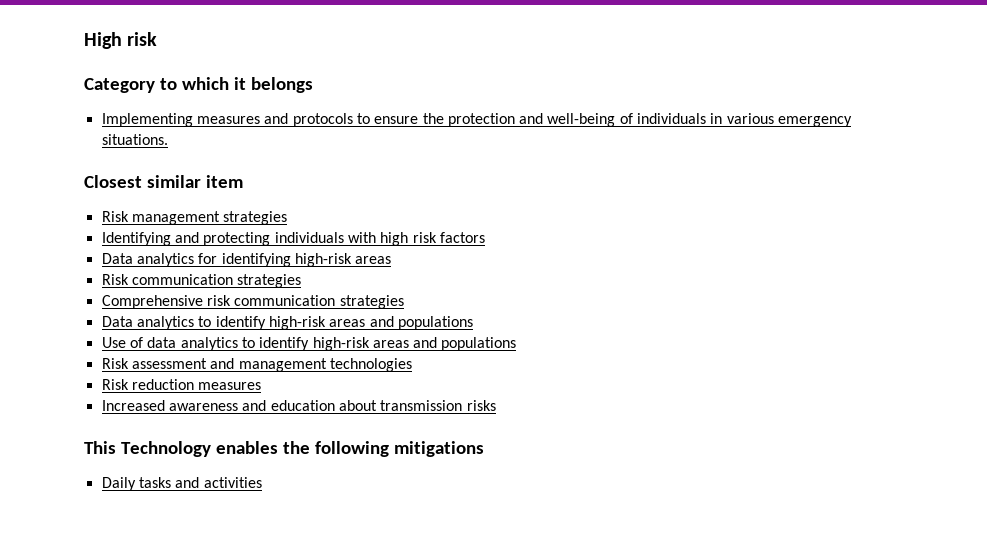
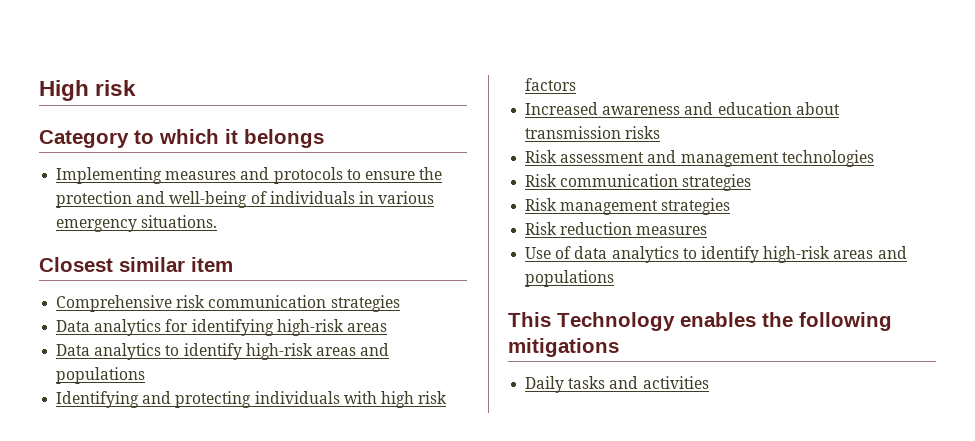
- Risk management strategies
+ Comprehensive risk communication strategies
+ Data analytics for identifying high-risk areas
+ Data analytics to identify high-risk areas and populations
- Data analytics for identifying high-risk areas
+ Increased awareness and education about transmission risks
+ Risk assessment and management technologies
  Risk communication strategies
- Comprehensive risk communication strategies
- Data analytics to identify high-risk areas and populations
+ Risk management strategies
+ Risk reduction measures
- Risk assessment and management technologies
- Risk reduction measures
- Increased awareness and education about transmission risks

